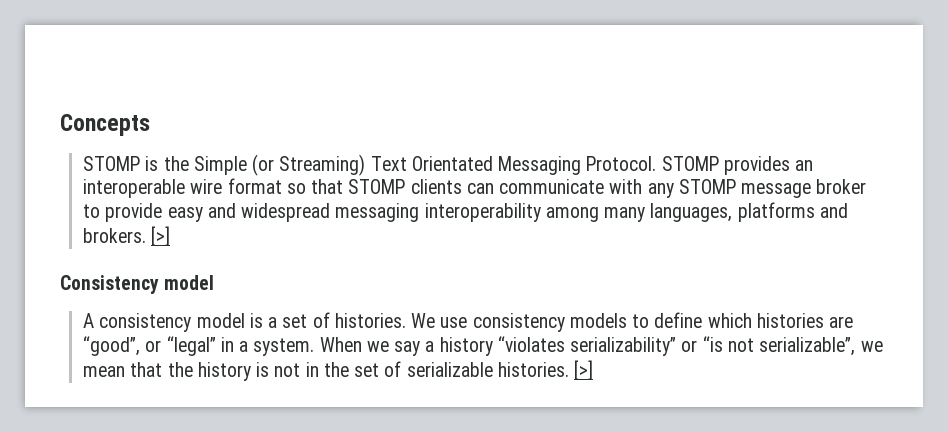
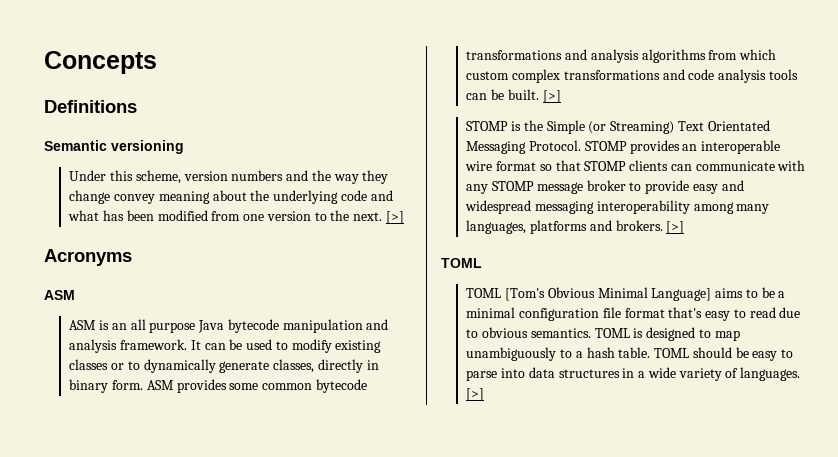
+ Definitions
+ Semantic versioning
+ Under this scheme, version numbers and the way they change convey meaning about the underlying code and what has been modified from one version to the next. [>]
+ Acronyms
+ ASM
+ ASM is an all purpose Java bytecode manipulation and analysis framework. It can be used to modify existing classes or to dynamically generate classes, directly in binary form. ASM provides some common bytecode transformations and analysis algorithms from which custom complex transformations and code analysis tools can be built. [>]
  STOMP provides an interoperable wire format so that STOMP clients can communicate with any STOMP message broker to provide easy and widespread messaging interoperability among many languages, platforms and brokers. [>]
- Consistency model
- A consistency model is a set of histories. We use consistency models to define which histories are “good”, or “legal” in a system. When we say a history “violates serializability” or “is not serializable”, we mean that the history is not in the set of serializable histories.
+ TOML
+ TOML [Tom's Obvious Minimal Language] aims to be a minimal configuration file format that's easy to read due to obvious semantics. TOML is designed to map unambiguously to a hash table. TOML should be easy to parse into data structures in a wide variety of languages.

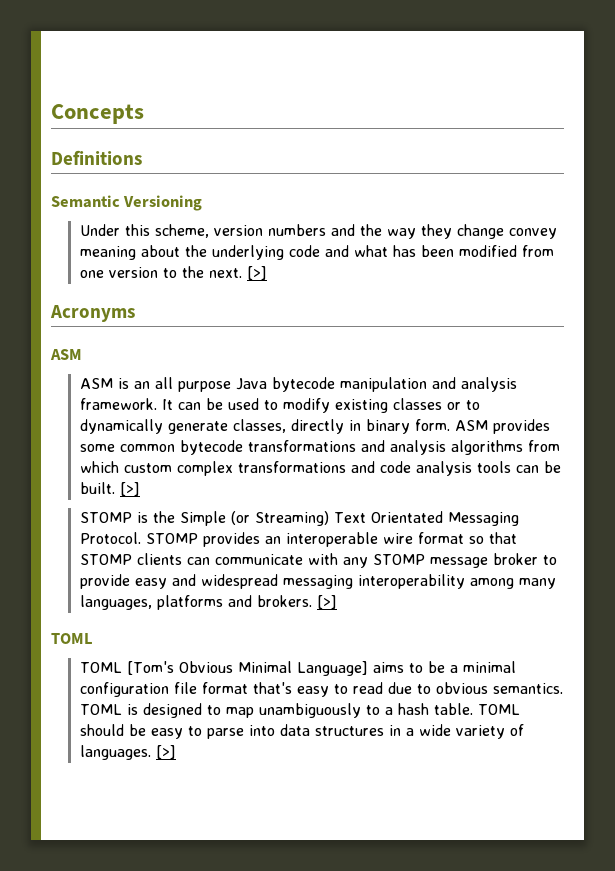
- Semantic versioning
+ Semantic Versioning

